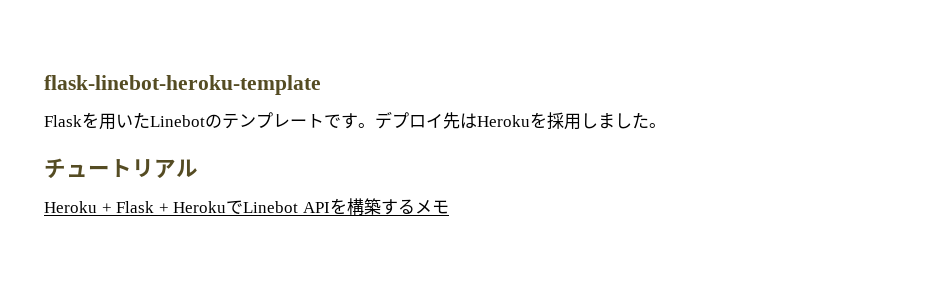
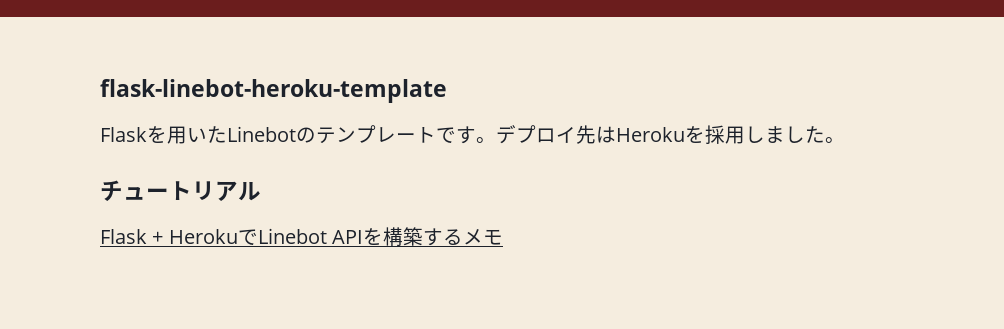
- Heroku + Flask + HerokuでLinebot APIを構築するメモ
+ Flask + HerokuでLinebot APIを構築するメモ

